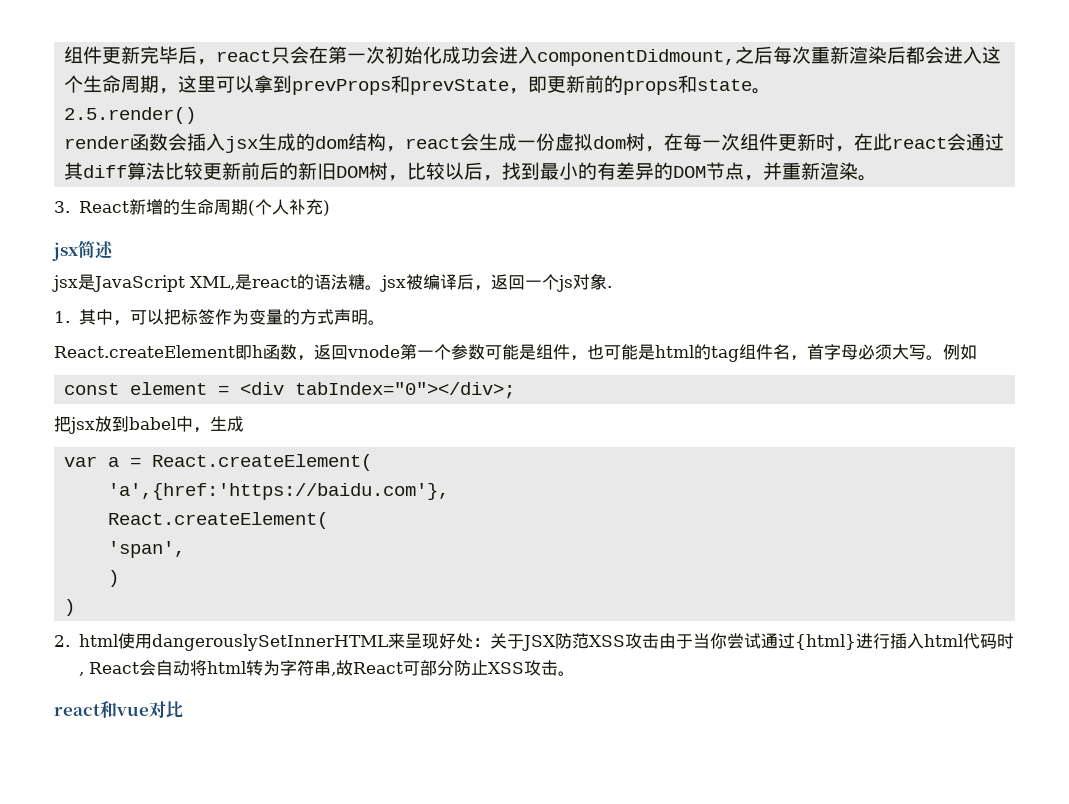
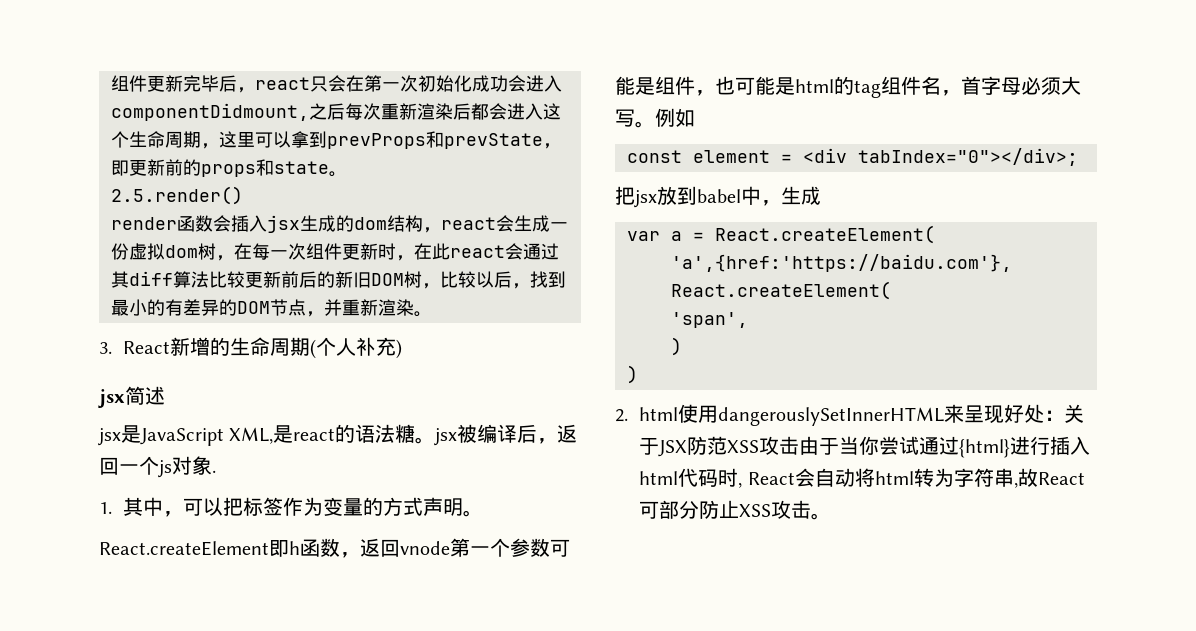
- react和vue对比

